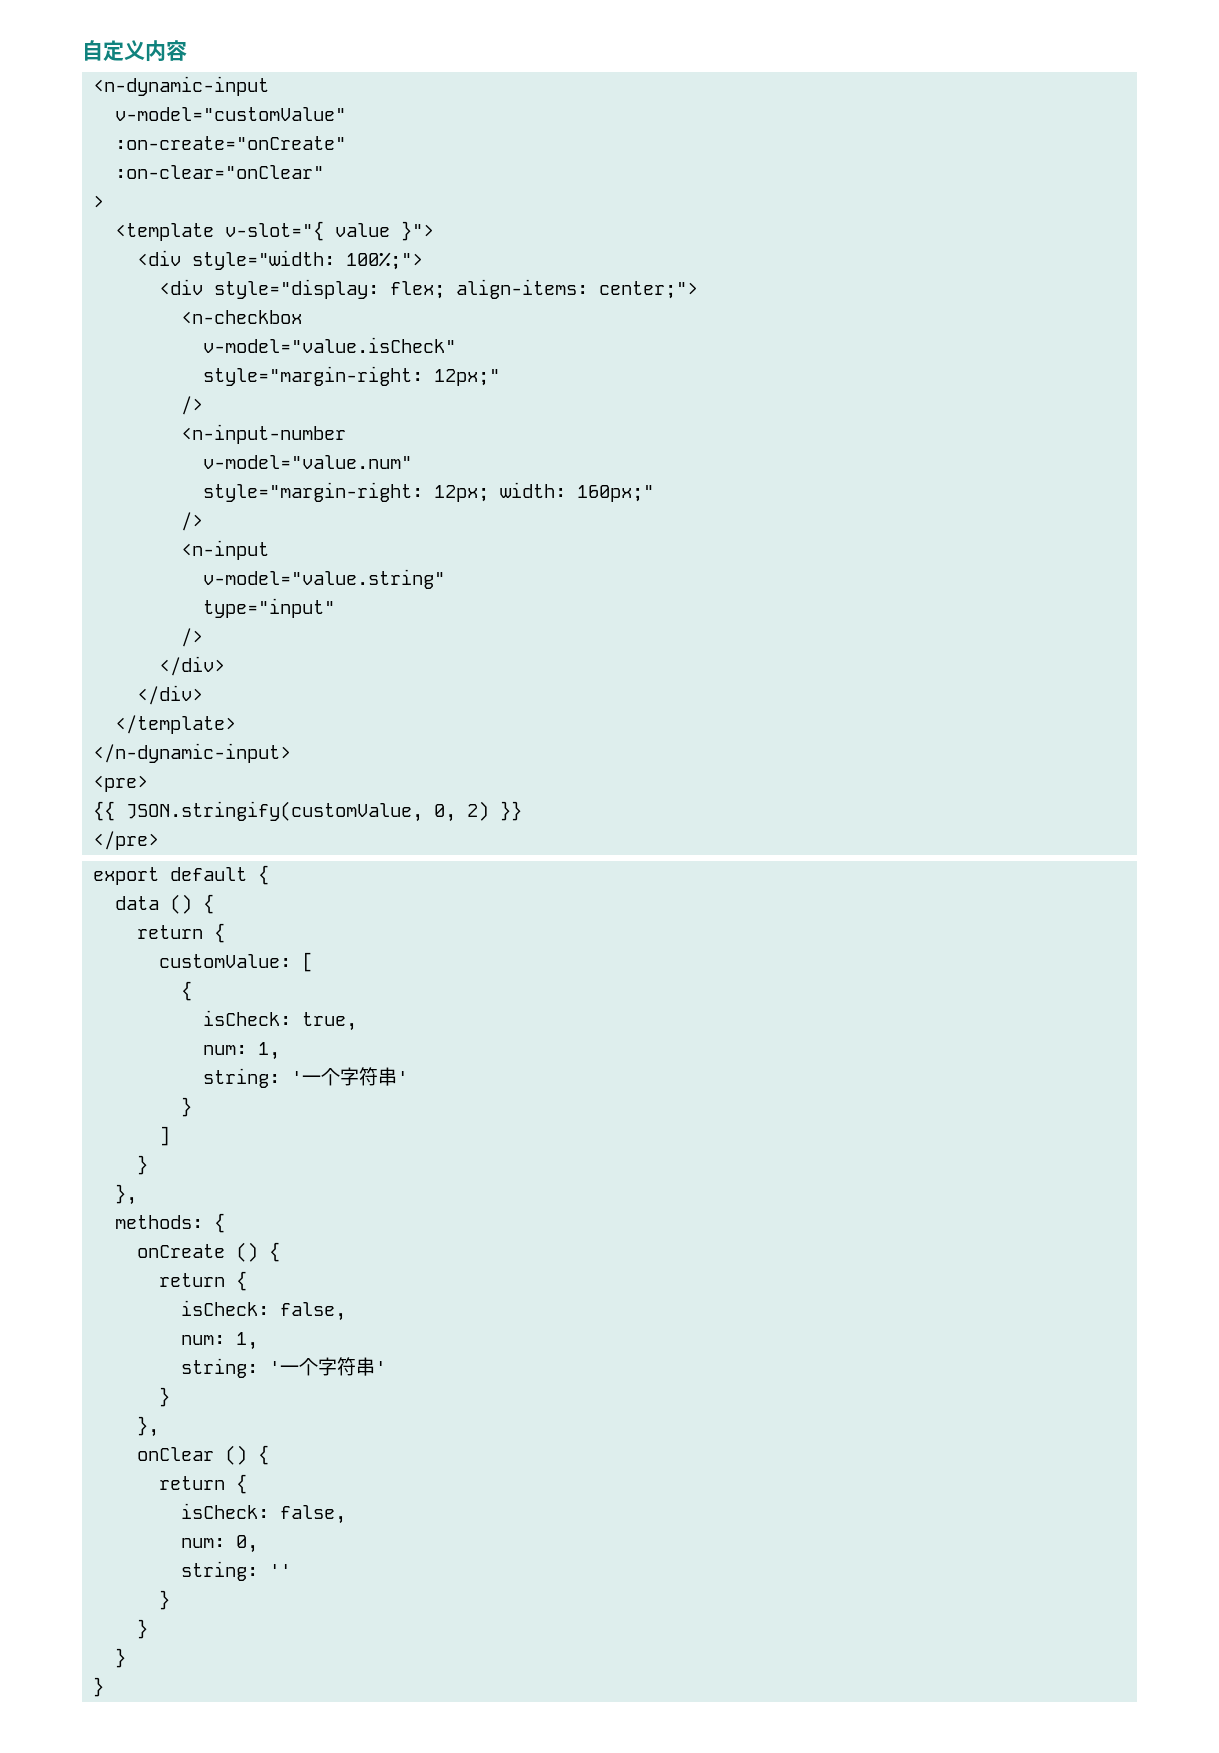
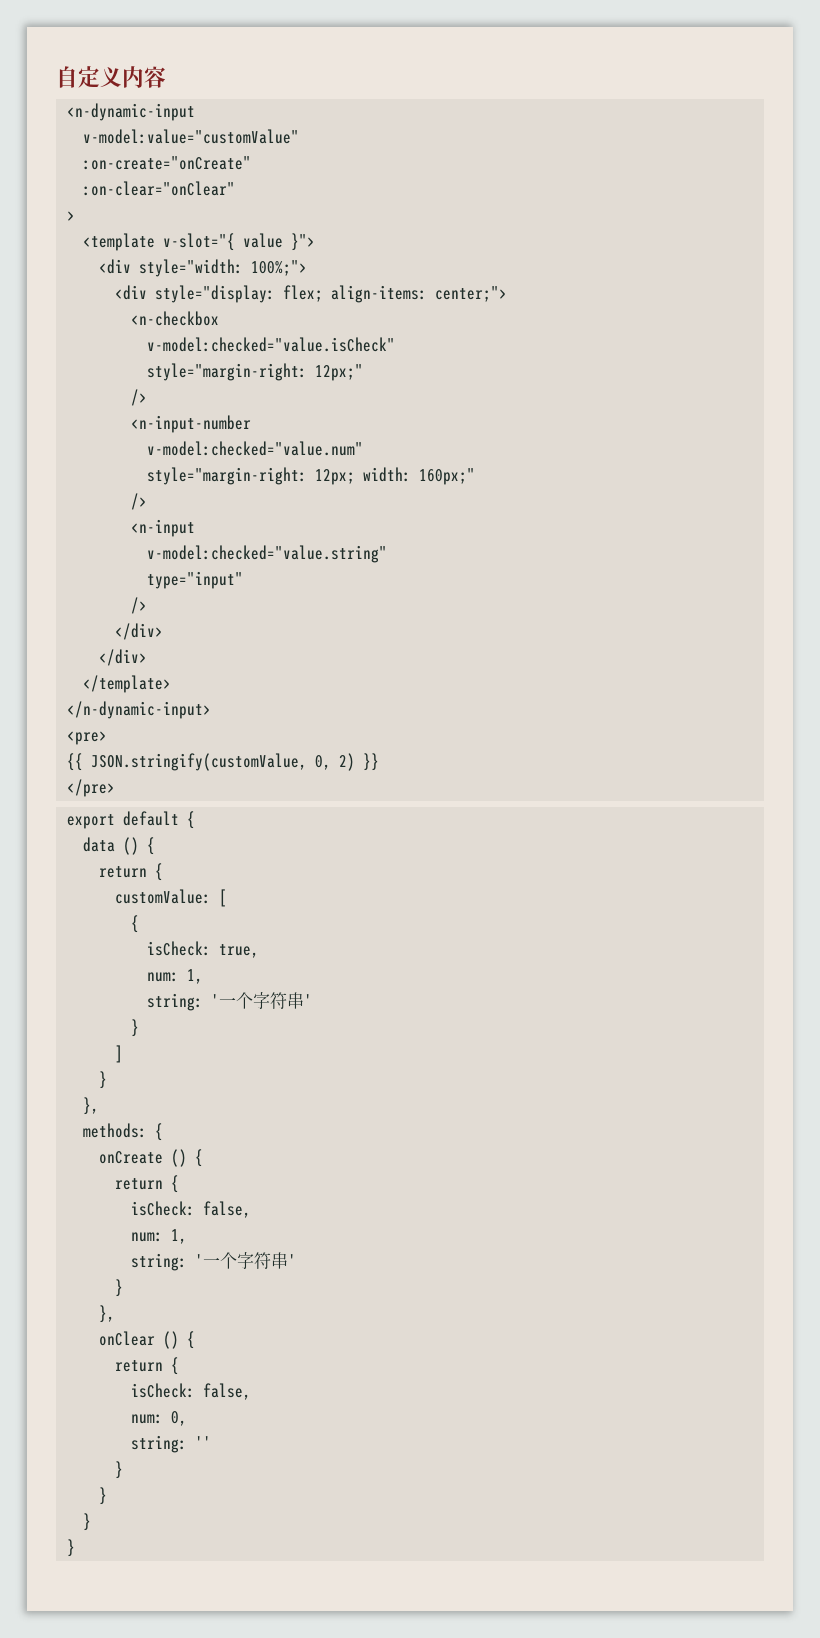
- v-model="customValue"
+ v-model:value="customValue"
- v-model="value.isCheck"
+ v-model:checked="value.isCheck"
- v-model="value.num"
+ v-model:checked="value.num"
- v-model="value.string"
+ v-model:checked="value.string"

